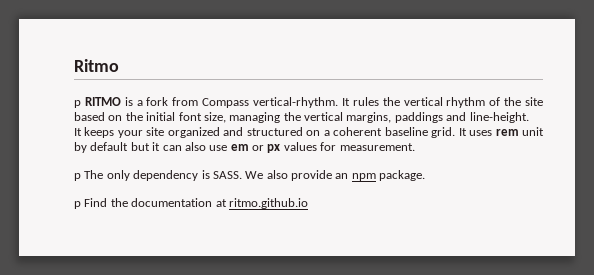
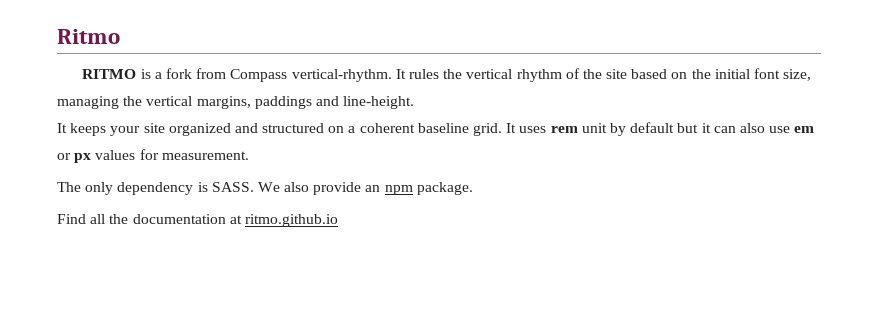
- p RITMO is a fork from Compass vertical-rhythm.
+ RITMO is a fork from Compass vertical-rhythm.
- p The only dependency is SASS.
+ The only dependency is SASS.
- p Find the documentation at ritmo.github.io
+ Find all the documentation at ritmo.github.io

